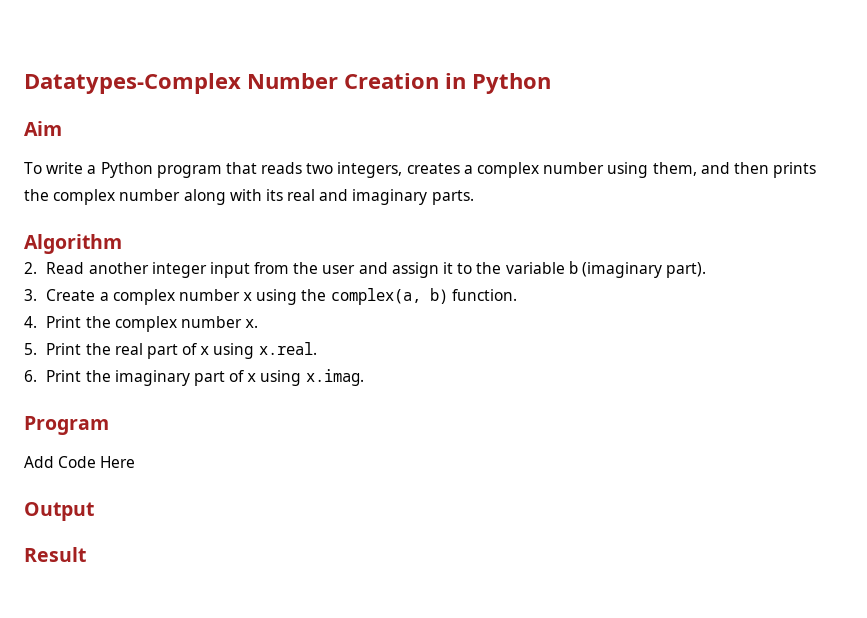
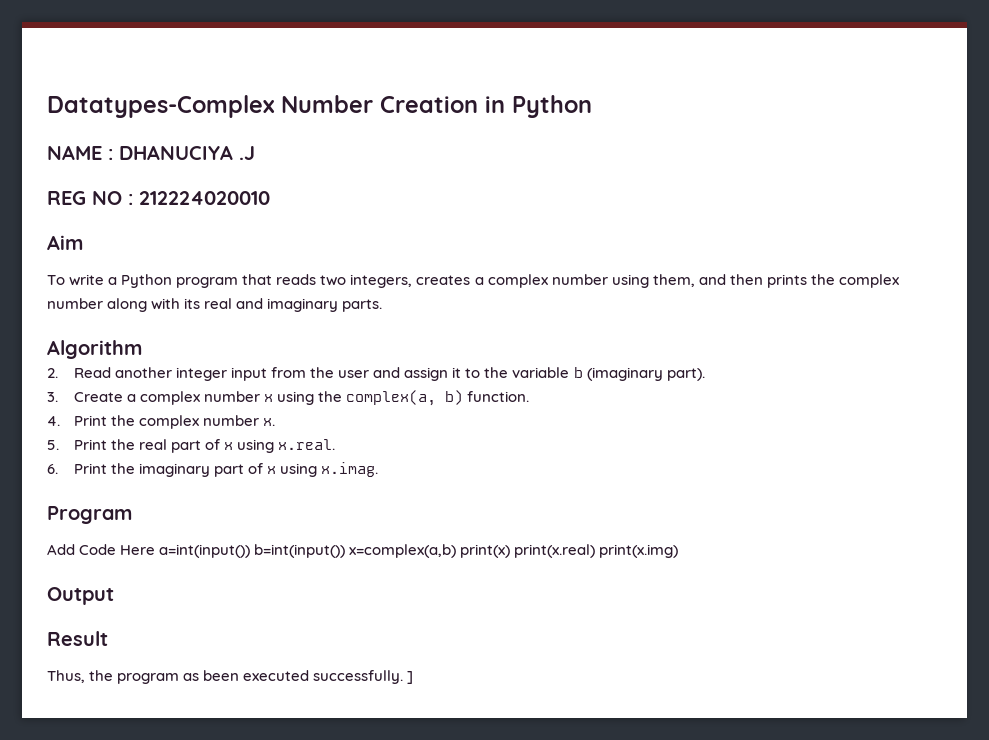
+ NAME : DHANUCIYA .J
+ REG NO : 212224020010
- Add Code Here
+ Add Code Here a=int(input()) b=int(input()) x=complex(a,b) print(x) print(x.real) print(x.img)
  Output
  Result
+ Thus, the program as been executed successfully. ]

